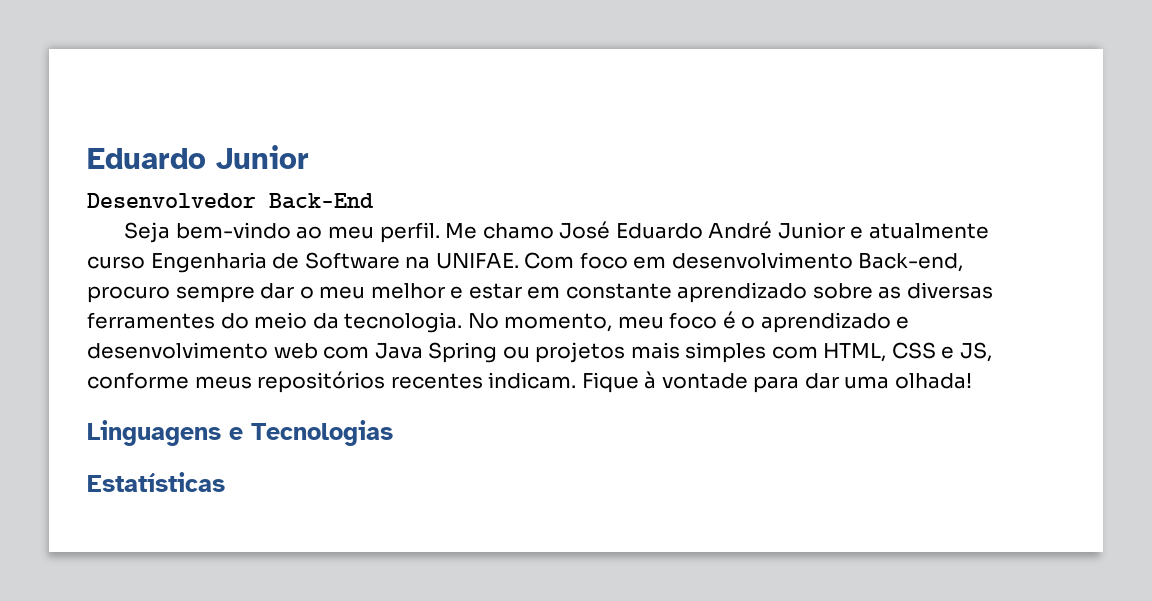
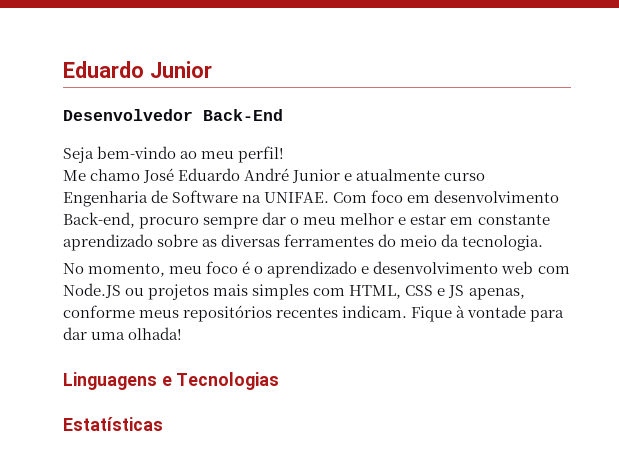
- Seja bem-vindo ao meu perfil. Me chamo José Eduardo André Junior e atualmente curso Engenharia de Software na UNIFAE.
+ Seja bem-vindo ao meu perfil!
+ Me chamo José Eduardo André Junior e atualmente curso Engenharia de Software na UNIFAE.
- Com foco em desenvolvimento Back-end, procuro sempre dar o meu melhor e estar em constante aprendizado sobre as diversas ferramentes do meio da tecnologia. No momento, meu foco é o aprendizado e desenvolvimento web com Java Spring ou projetos mais simples com HTML, CSS e JS, conforme meus repositórios recentes indicam.
+ Com foco em desenvolvimento Back-end, procuro sempre dar o meu melhor e estar em constante aprendizado sobre as diversas ferramentes do meio da tecnologia.
+ No momento, meu foco é o aprendizado e desenvolvimento web com Node.JS ou projetos mais simples com HTML, CSS e JS apenas, conforme meus repositórios recentes indicam.

